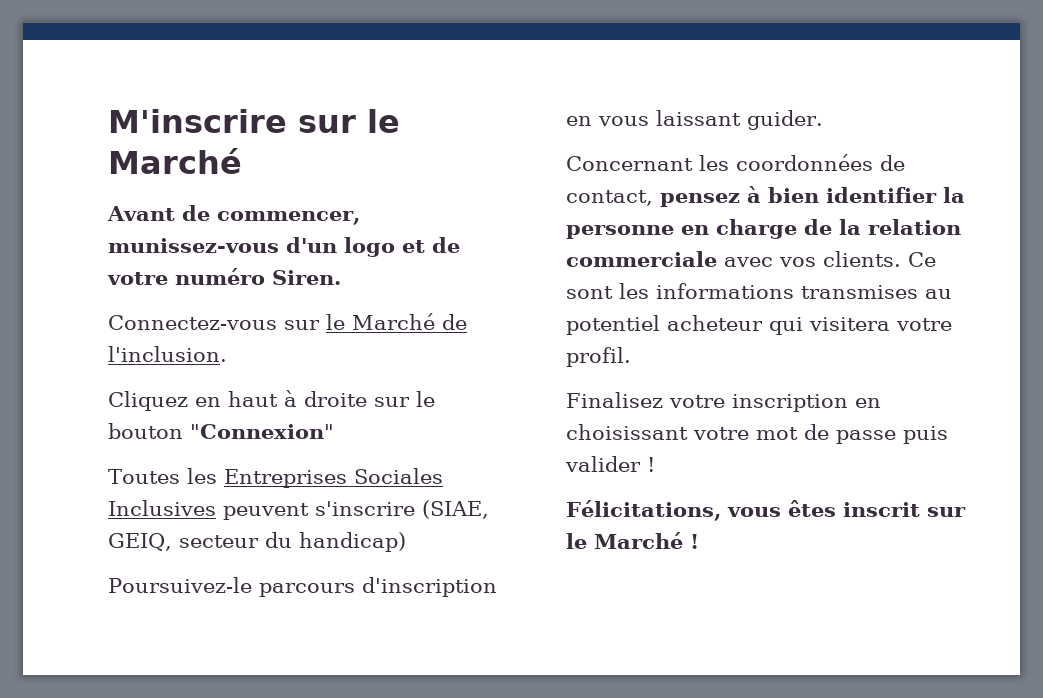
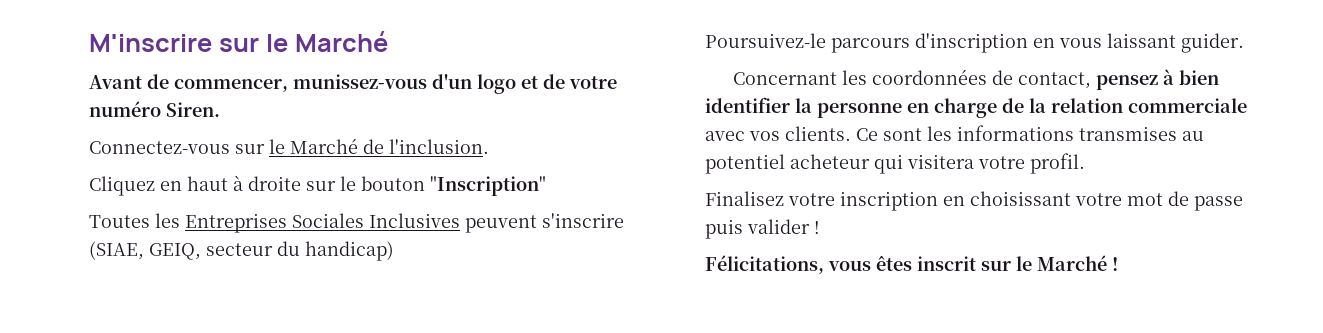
- Cliquez en haut à droite sur le bouton "Connexion"
+ Cliquez en haut à droite sur le bouton "Inscription"

